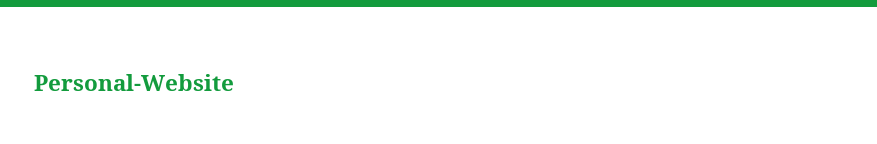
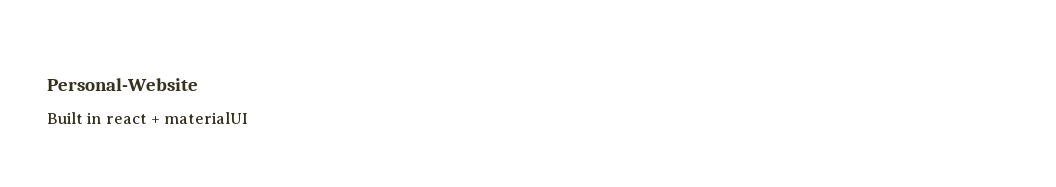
+ Built in react + materialUI

